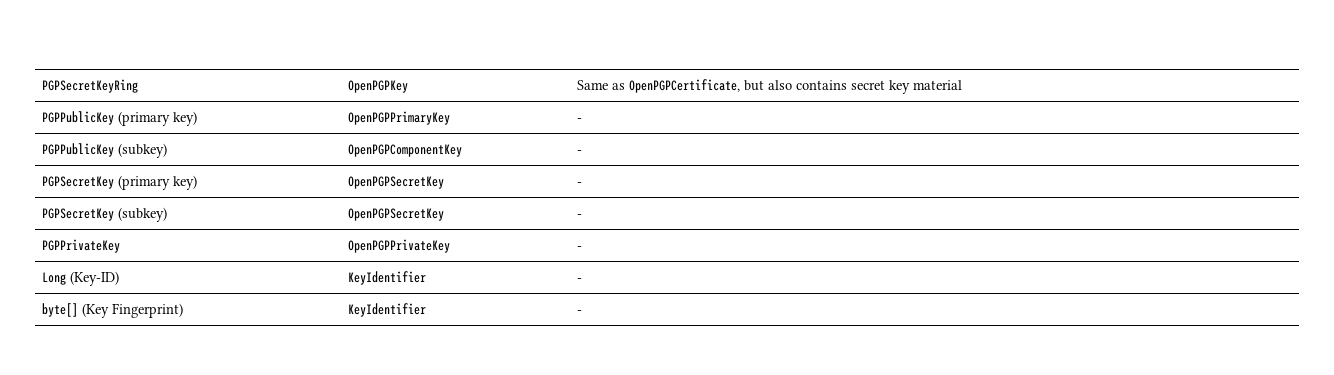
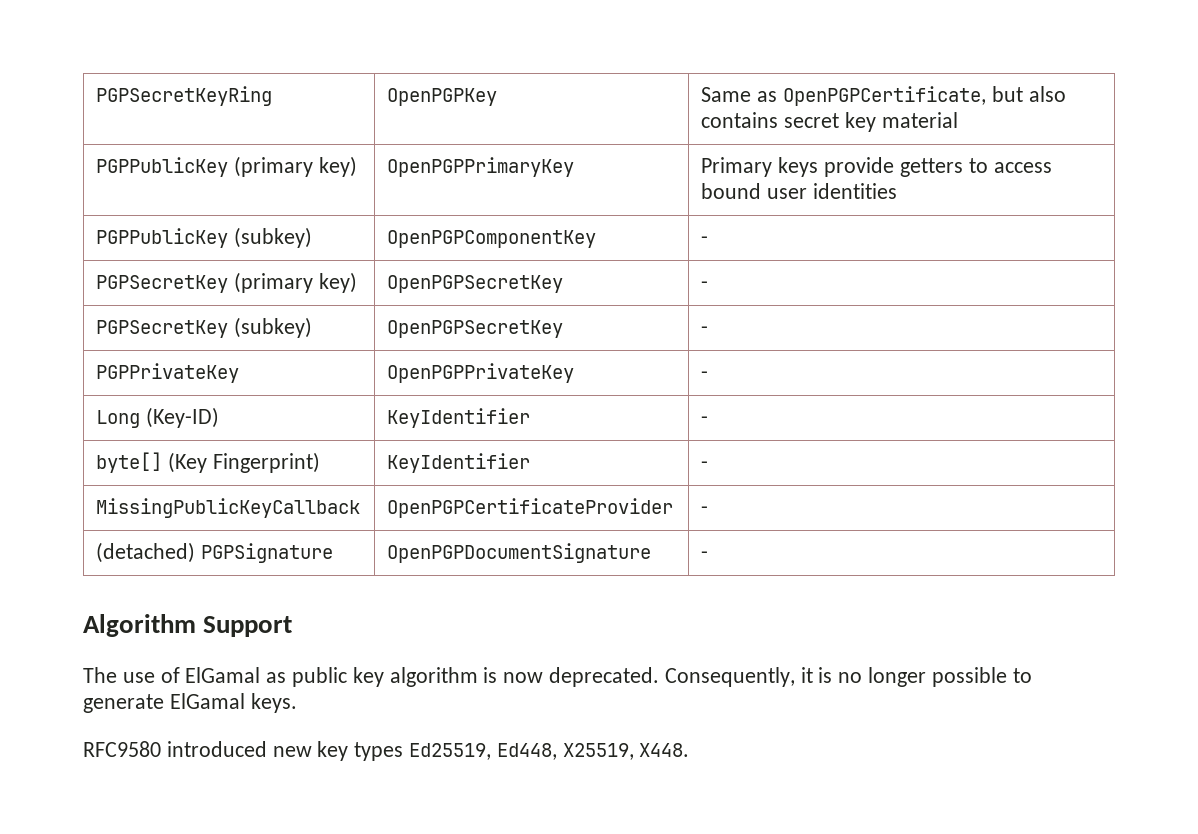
- PGPPublicKey (primary key) | OpenPGPPrimaryKey | -
+ PGPPublicKey (primary key) | OpenPGPPrimaryKey | Primary keys provide getters to access bound user identities
+ MissingPublicKeyCallback | OpenPGPCertificateProvider | -
+ (detached) PGPSignature | OpenPGPDocumentSignature | -
+ Algorithm Support
+ The use of ElGamal as public key algorithm is now deprecated. Consequently, it is no longer possible to generate ElGamal keys.
+ RFC9580 introduced new key types Ed25519, Ed448, X25519, X448.

